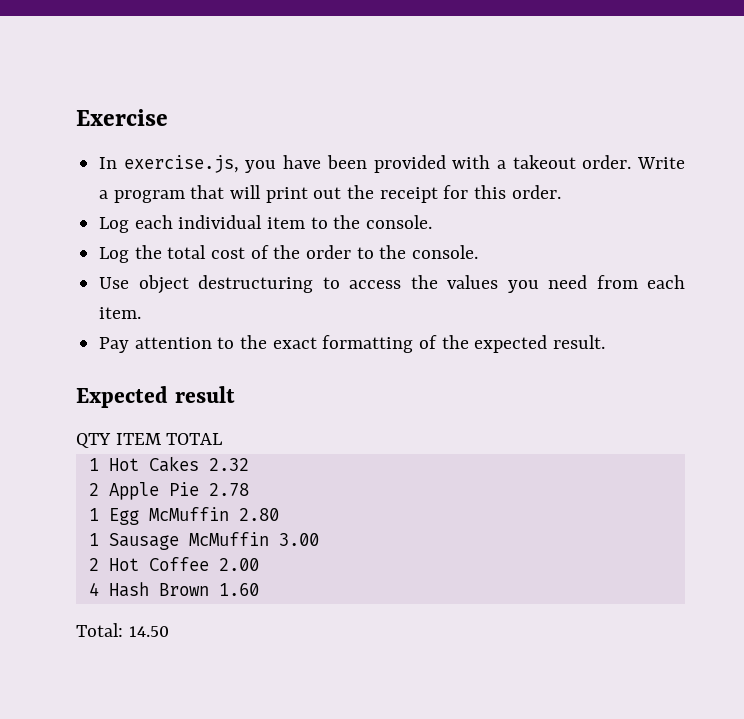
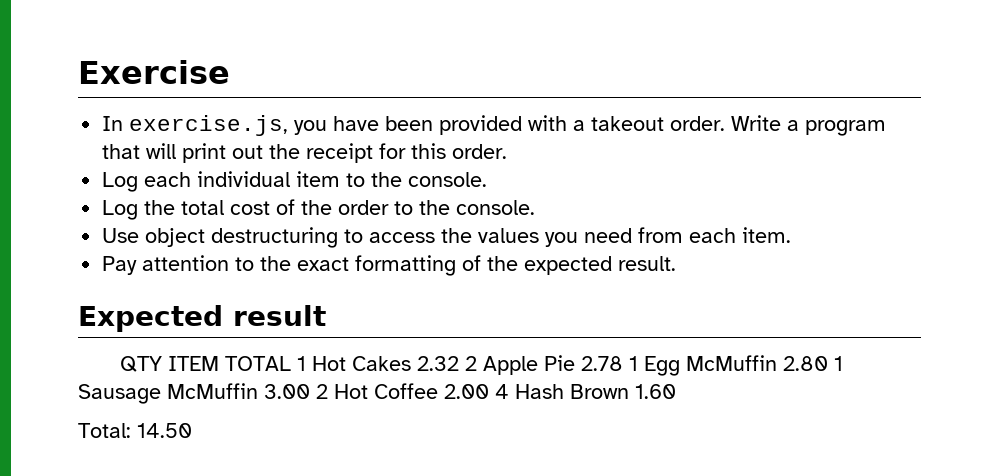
- QTY ITEM TOTAL
- 1 Hot Cakes 2.32
- 2 Apple Pie 2.78
- 1 Egg McMuffin 2.80
- 1 Sausage McMuffin 3.00
- 2 Hot Coffee 2.00
- 4 Hash Brown 1.60
+ QTY ITEM TOTAL 1 Hot Cakes 2.32 2 Apple Pie 2.78 1 Egg McMuffin 2.80 1 Sausage McMuffin 3.00 2 Hot Coffee 2.00 4 Hash Brown 1.60

